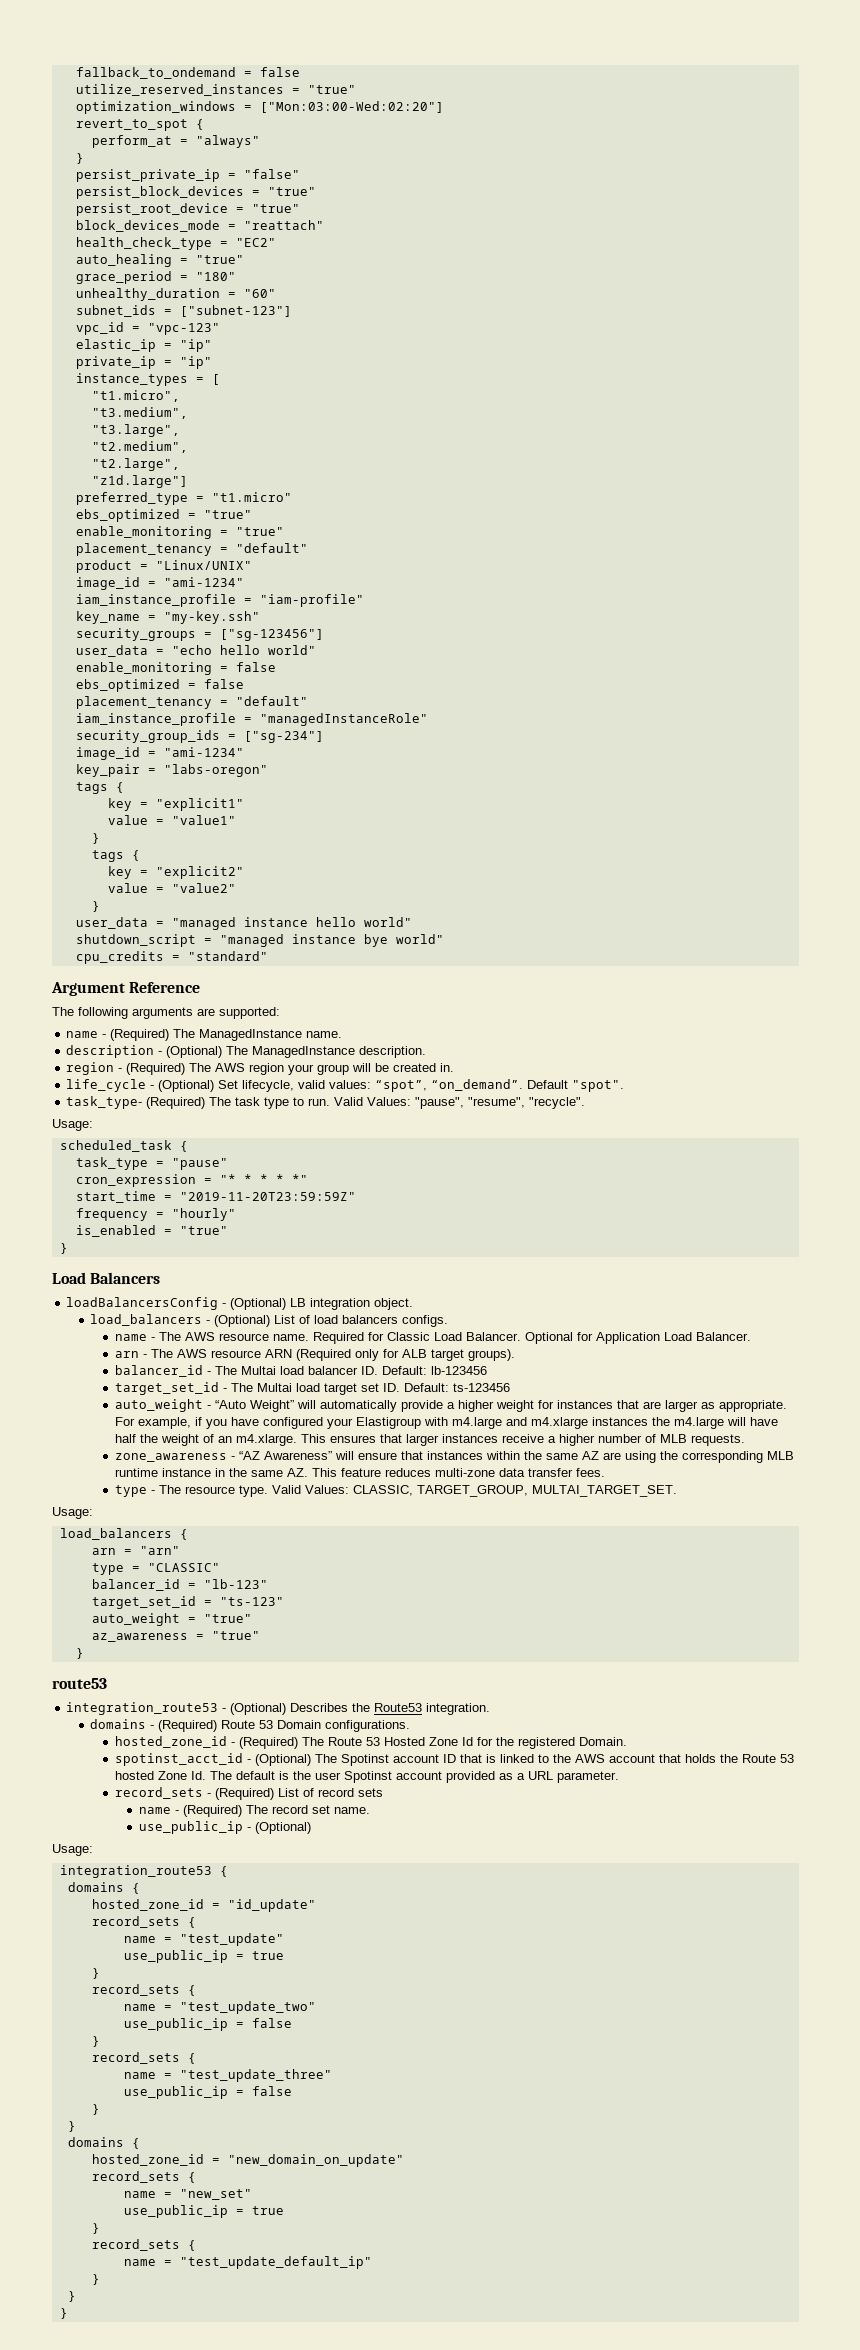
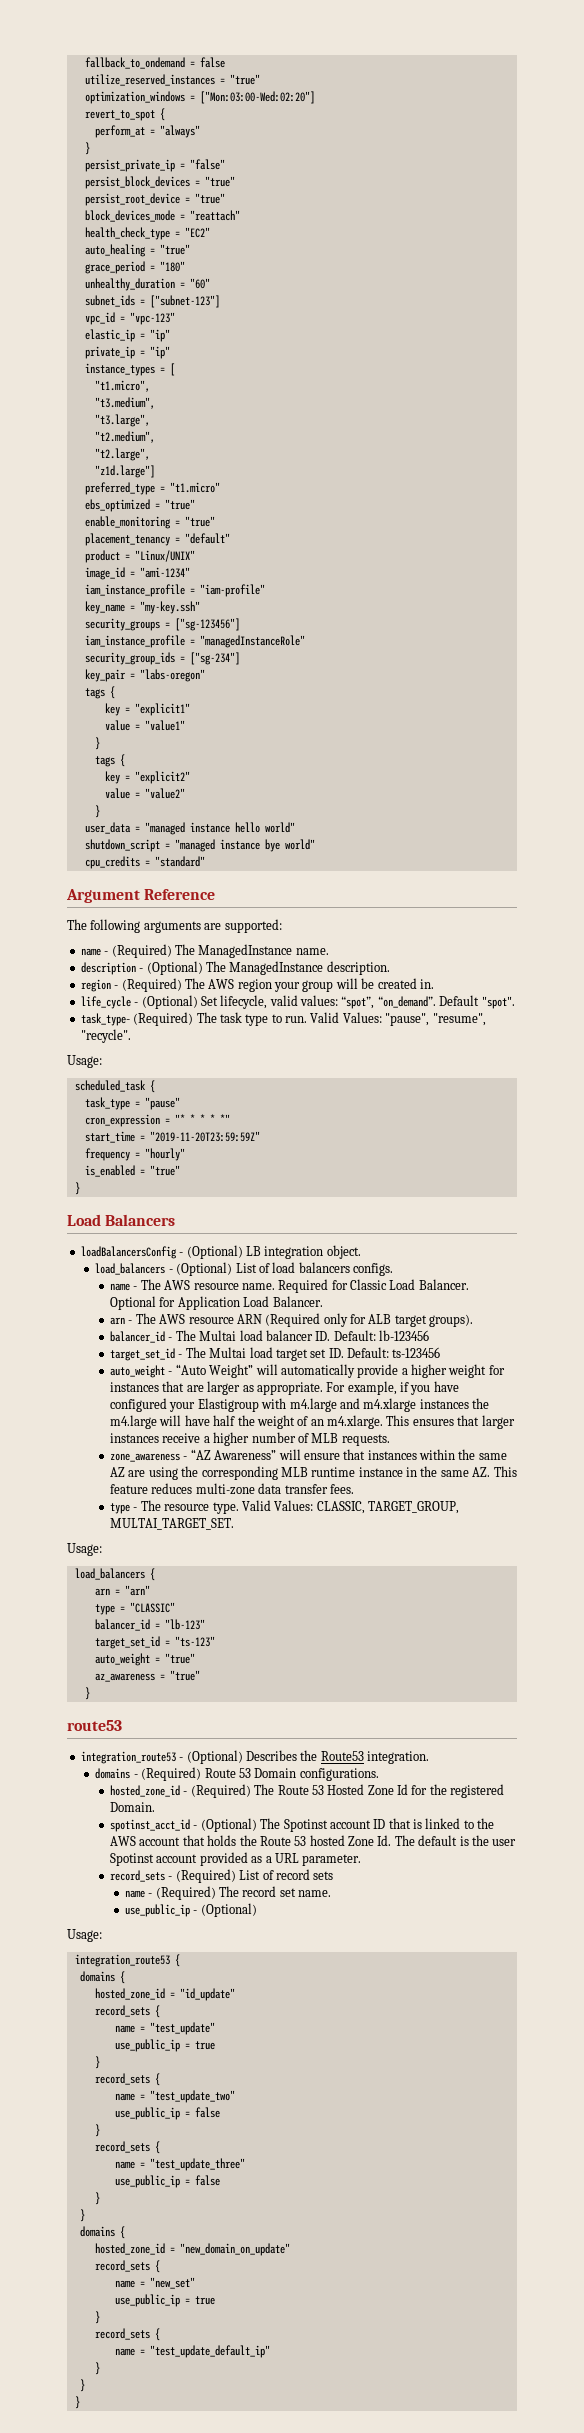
- user_data = "echo hello world"
- enable_monitoring = false
- ebs_optimized = false
- placement_tenancy = "default"
  security_group_ids = ["sg-234"]
- image_id = "ami-1234"

